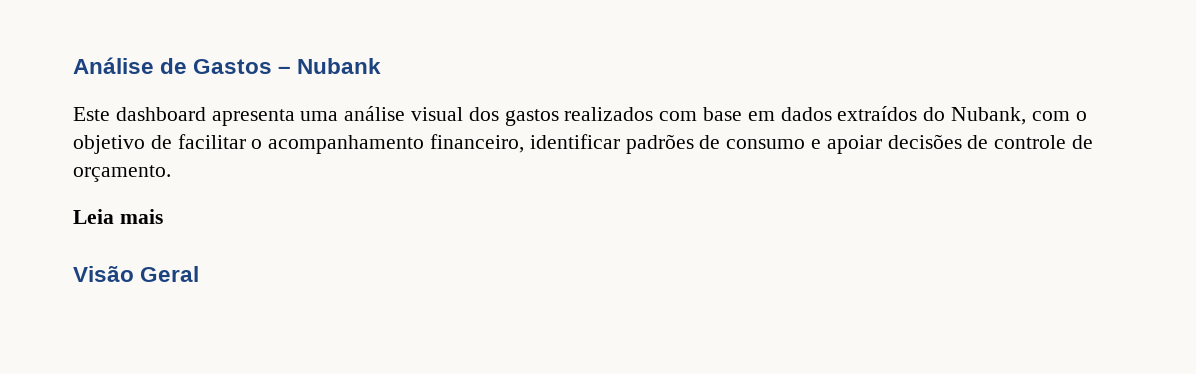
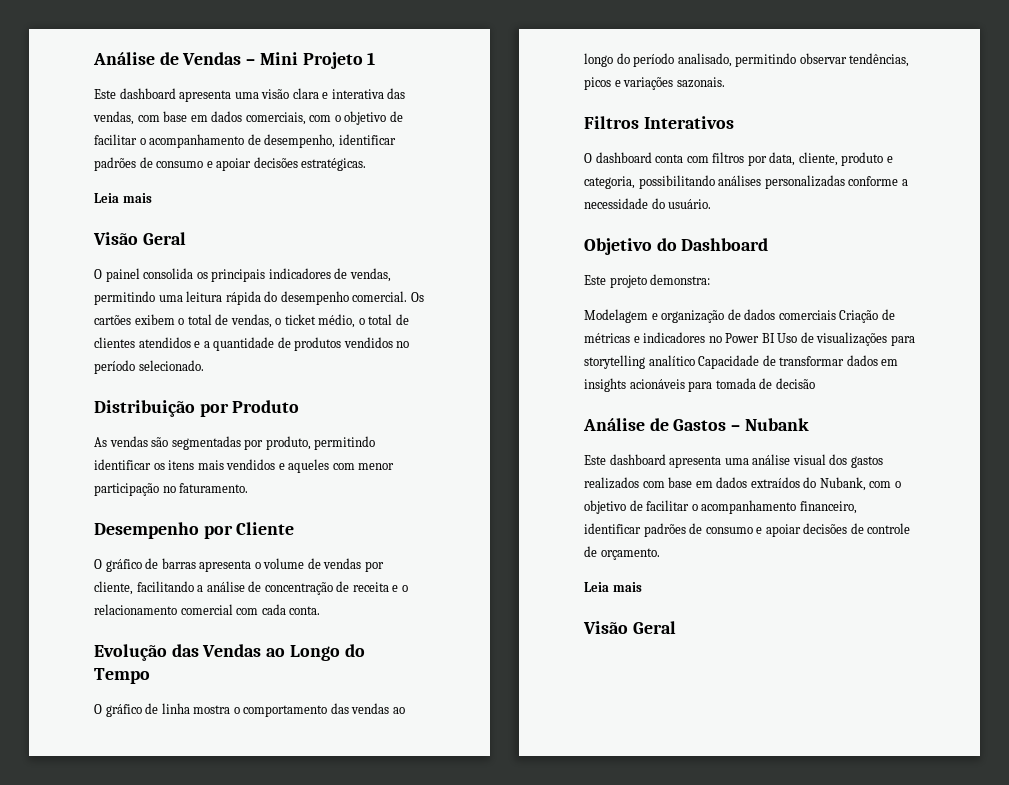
+ Análise de Vendas – Mini Projeto 1
+ Este dashboard apresenta uma visão clara e interativa das vendas, com base em dados comerciais, com o objetivo de facilitar o acompanhamento de desempenho, identificar padrões de consumo e apoiar decisões estratégicas.
+ Leia mais
+ Visão Geral
+ O painel consolida os principais indicadores de vendas, permitindo uma leitura rápida do desempenho comercial. Os cartões exibem o total de vendas, o ticket médio, o total de clientes atendidos e a quantidade de produtos vendidos no período selecionado.
+ Distribuição por Produto
+ As vendas são segmentadas por produto, permitindo identificar os itens mais vendidos e aqueles com menor participação no faturamento.
+ Desempenho por Cliente
+ O gráfico de barras apresenta o volume de vendas por cliente, facilitando a análise de concentração de receita e o relacionamento comercial com cada conta.
+ Evolução das Vendas ao Longo do Tempo
+ O gráfico de linha mostra o comportamento das vendas ao longo do período analisado, permitindo observar tendências, picos e variações sazonais.
+ Filtros Interativos
+ O dashboard conta com filtros por data, cliente, produto e categoria, possibilitando análises personalizadas conforme a necessidade do usuário.
+ Objetivo do Dashboard
+ Este projeto demonstra:
+ Modelagem e organização de dados comerciais Criação de métricas e indicadores no Power BI Uso de visualizações para storytelling analítico Capacidade de transformar dados em insights acionáveis para tomada de decisão

